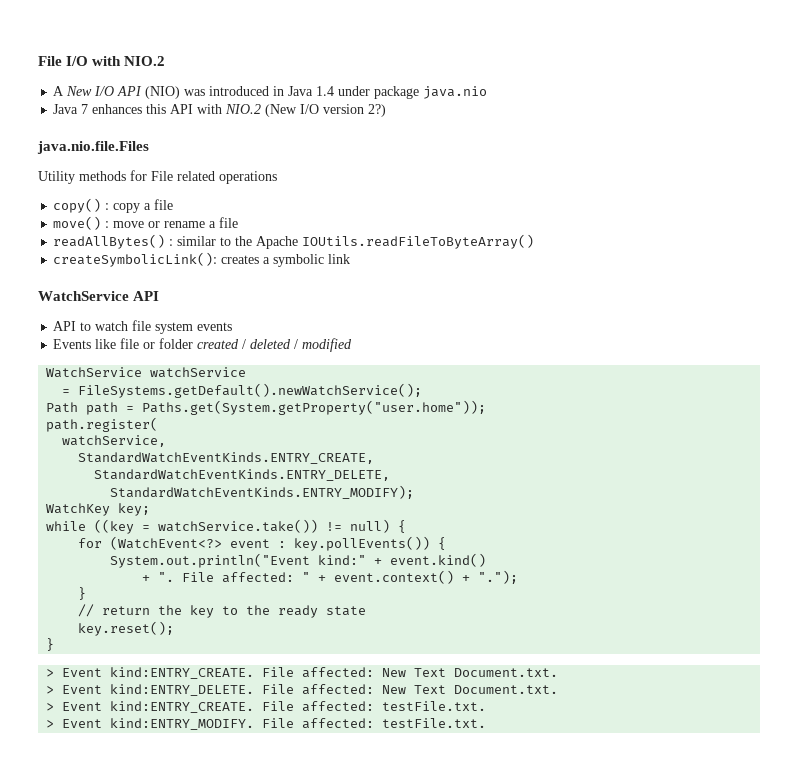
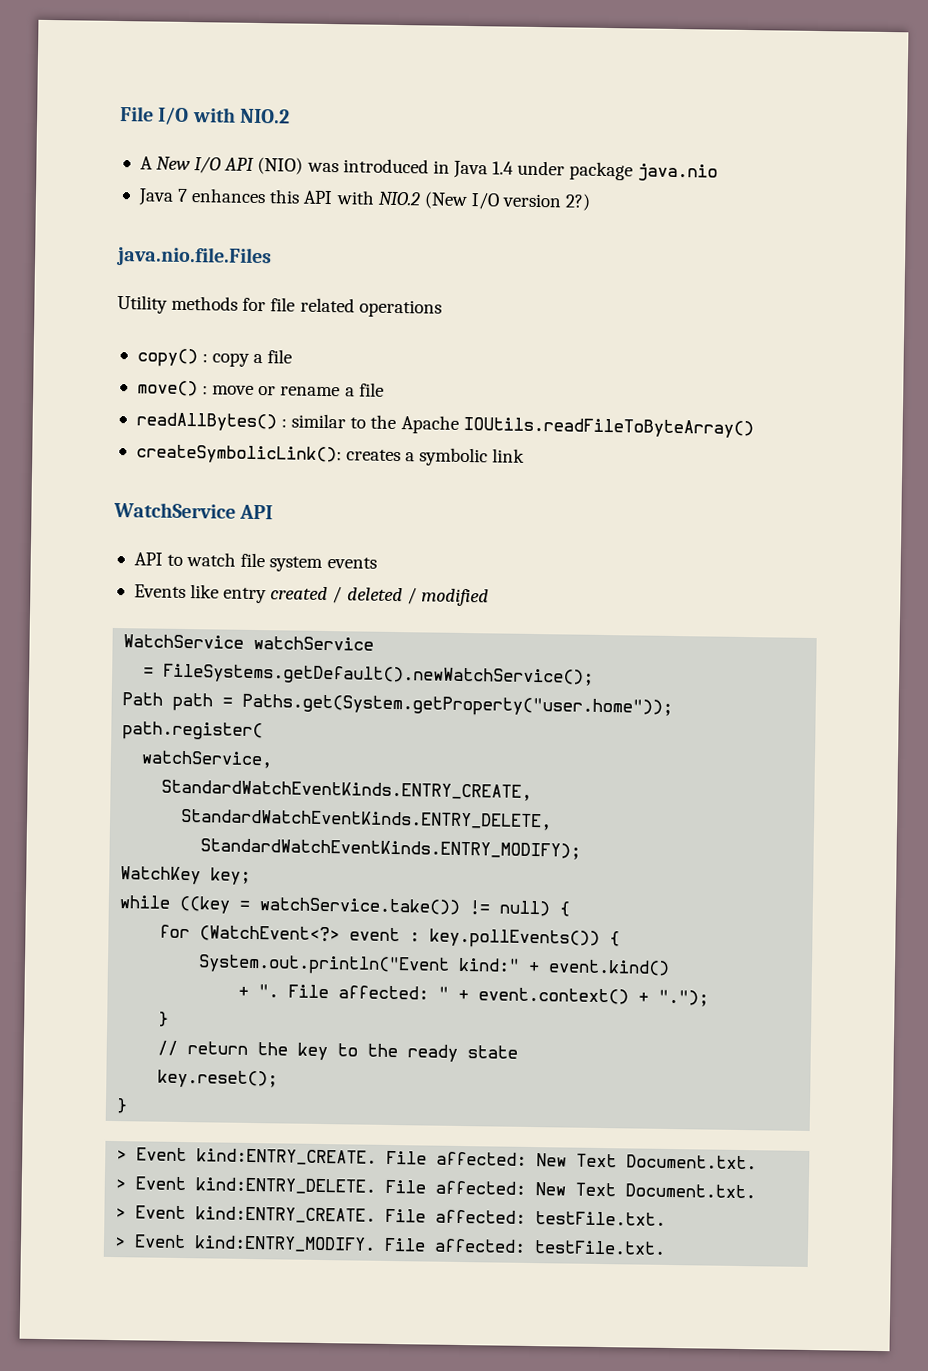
- Utility methods for File related operations
+ Utility methods for file related operations
- Events like file or folder created / deleted / modified
+ Events like entry created / deleted / modified

